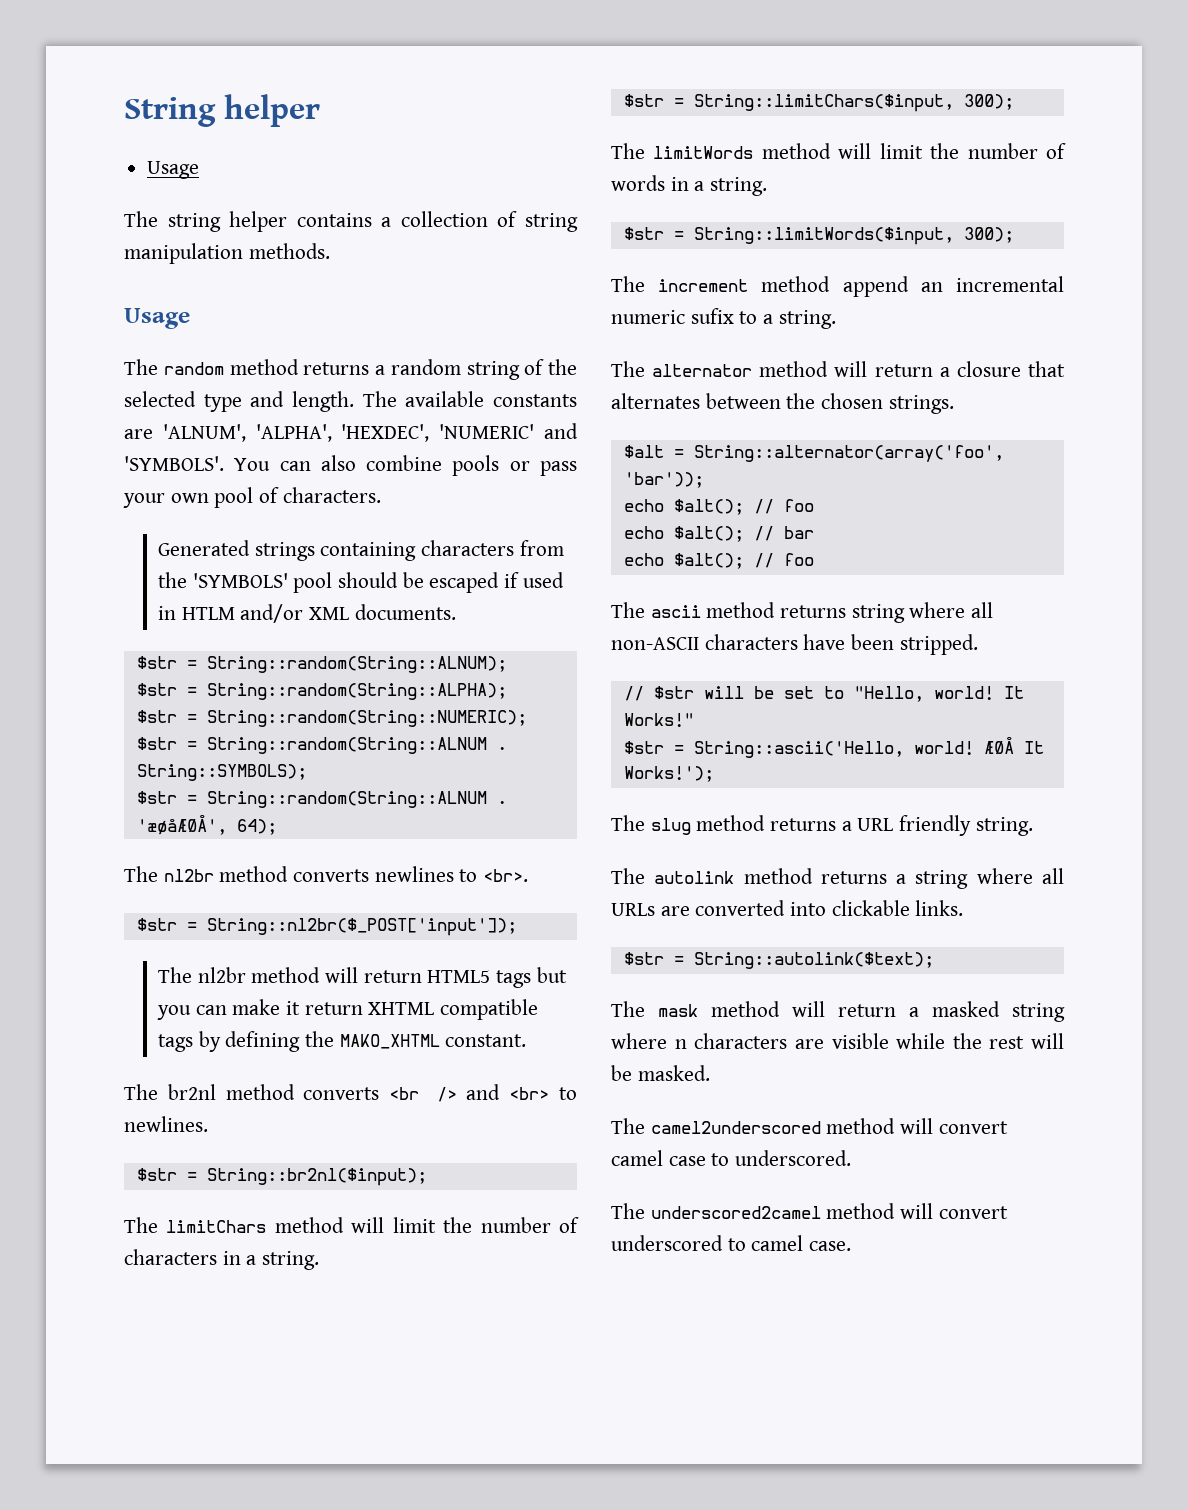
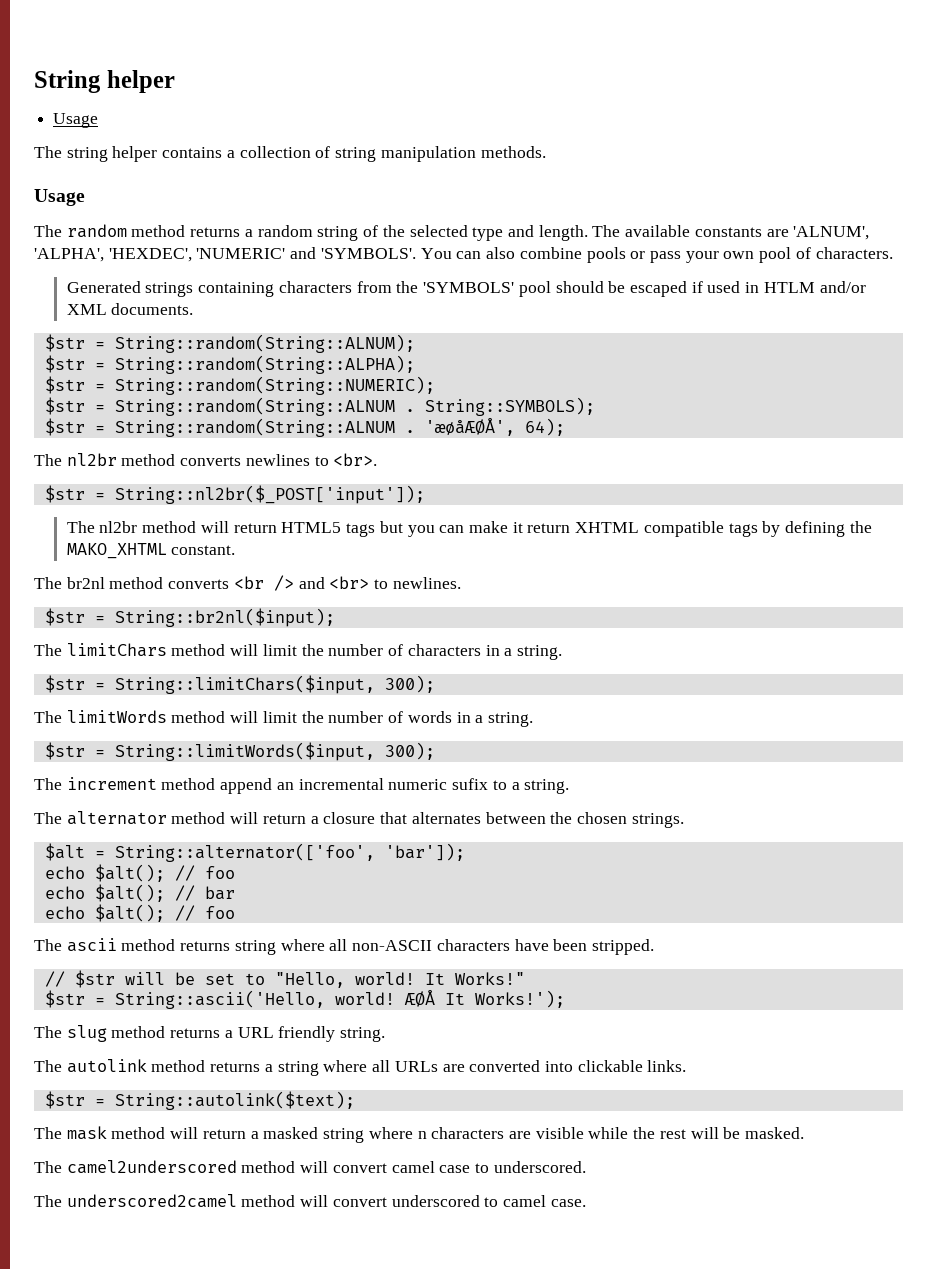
- $alt = String::alternator(array('foo', 'bar'));
+ $alt = String::alternator(['foo', 'bar']);

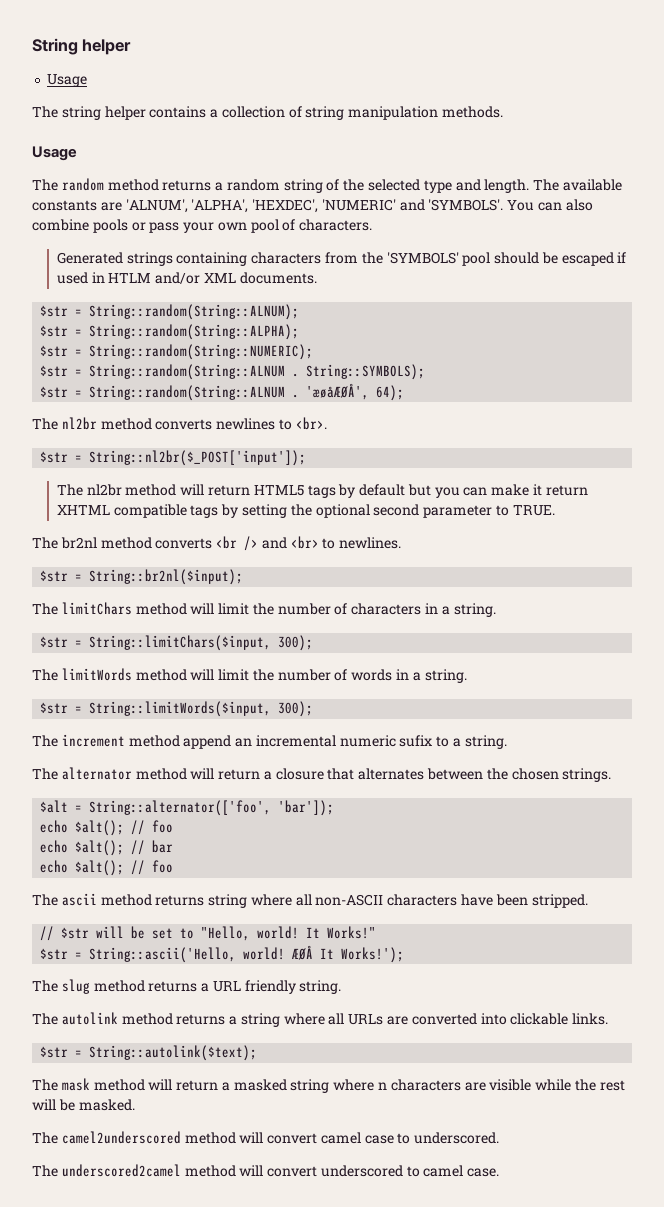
- The nl2br method will return HTML5 tags but you can make it return XHTML compatible tags by defining the MAKO_XHTML constant.
+ The nl2br method will return HTML5 tags by default but you can make it return XHTML compatible tags by setting the optional second parameter to TRUE.

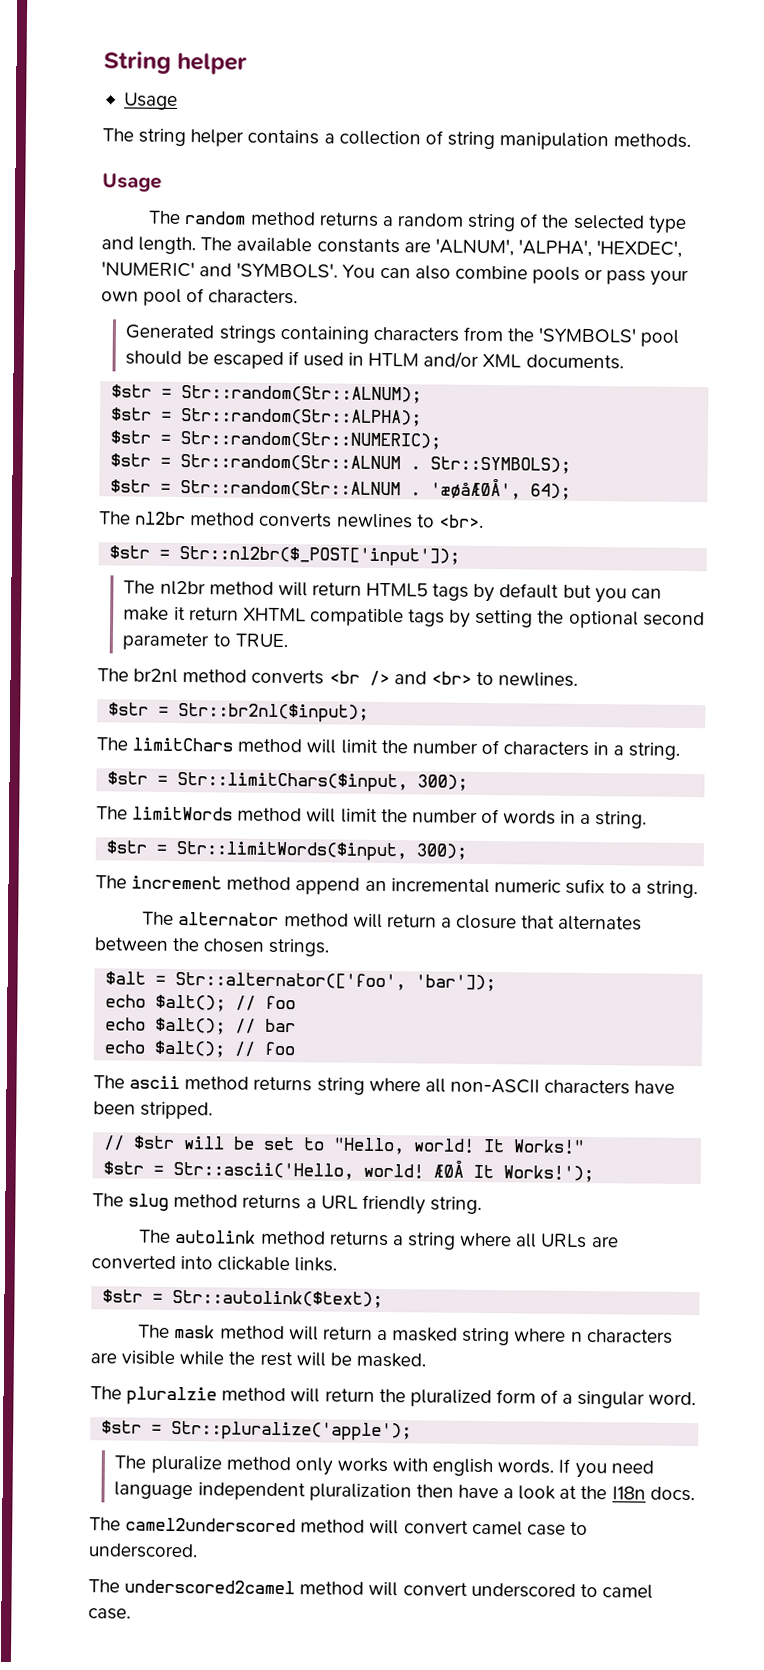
- $str = String::random(String::ALNUM);
- $str = String::random(String::ALPHA);
- $str = String::random(String::NUMERIC);
- $str = String::random(String::ALNUM . String::SYMBOLS);
- $str = String::random(String::ALNUM .
+ $str = Str::random(Str::ALNUM);
+ $str = Str::random(Str::ALPHA);
+ $str = Str::random(Str::NUMERIC);
+ $str = Str::random(Str::ALNUM . Str::SYMBOLS);
+ $str = Str::random(Str::ALNUM .
- $str = String::nl2br($_POST['input']);
+ $str = Str::nl2br($_POST['input']);
- $str = String::br2nl($input);
+ $str = Str::br2nl($input);
- $str = String::limitChars($input, 300);
+ $str = Str::limitChars($input, 300);
- $str = String::limitWords($input, 300);
+ $str = Str::limitWords($input, 300);
- $alt = String::alternator(['foo', 'bar']);
+ $alt = Str::alternator(['foo', 'bar']);
- $str = String::ascii('Hello, world!
+ $str = Str::ascii('Hello, world!
- $str = String::autolink($text);
+ $str = Str::autolink($text);
+ The pluralzie method will return the pluralized form of a singular word.
+ $str = Str::pluralize('apple');
+ The pluralize method only works with english words. If you need language independent pluralization then have a look at the I18n docs.

